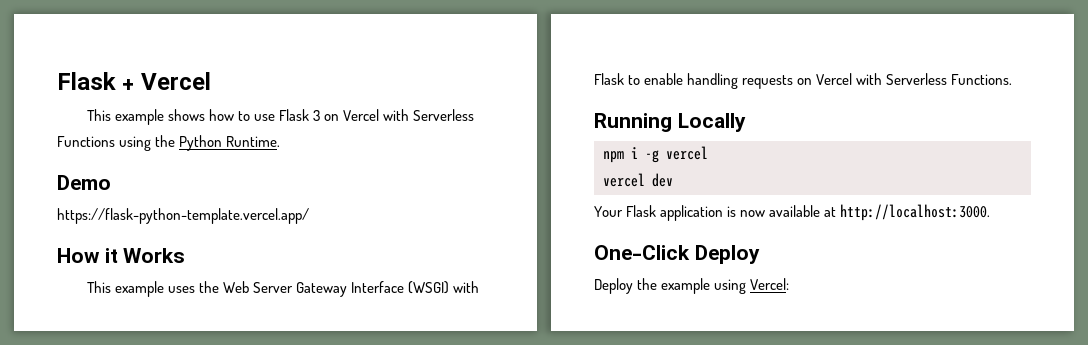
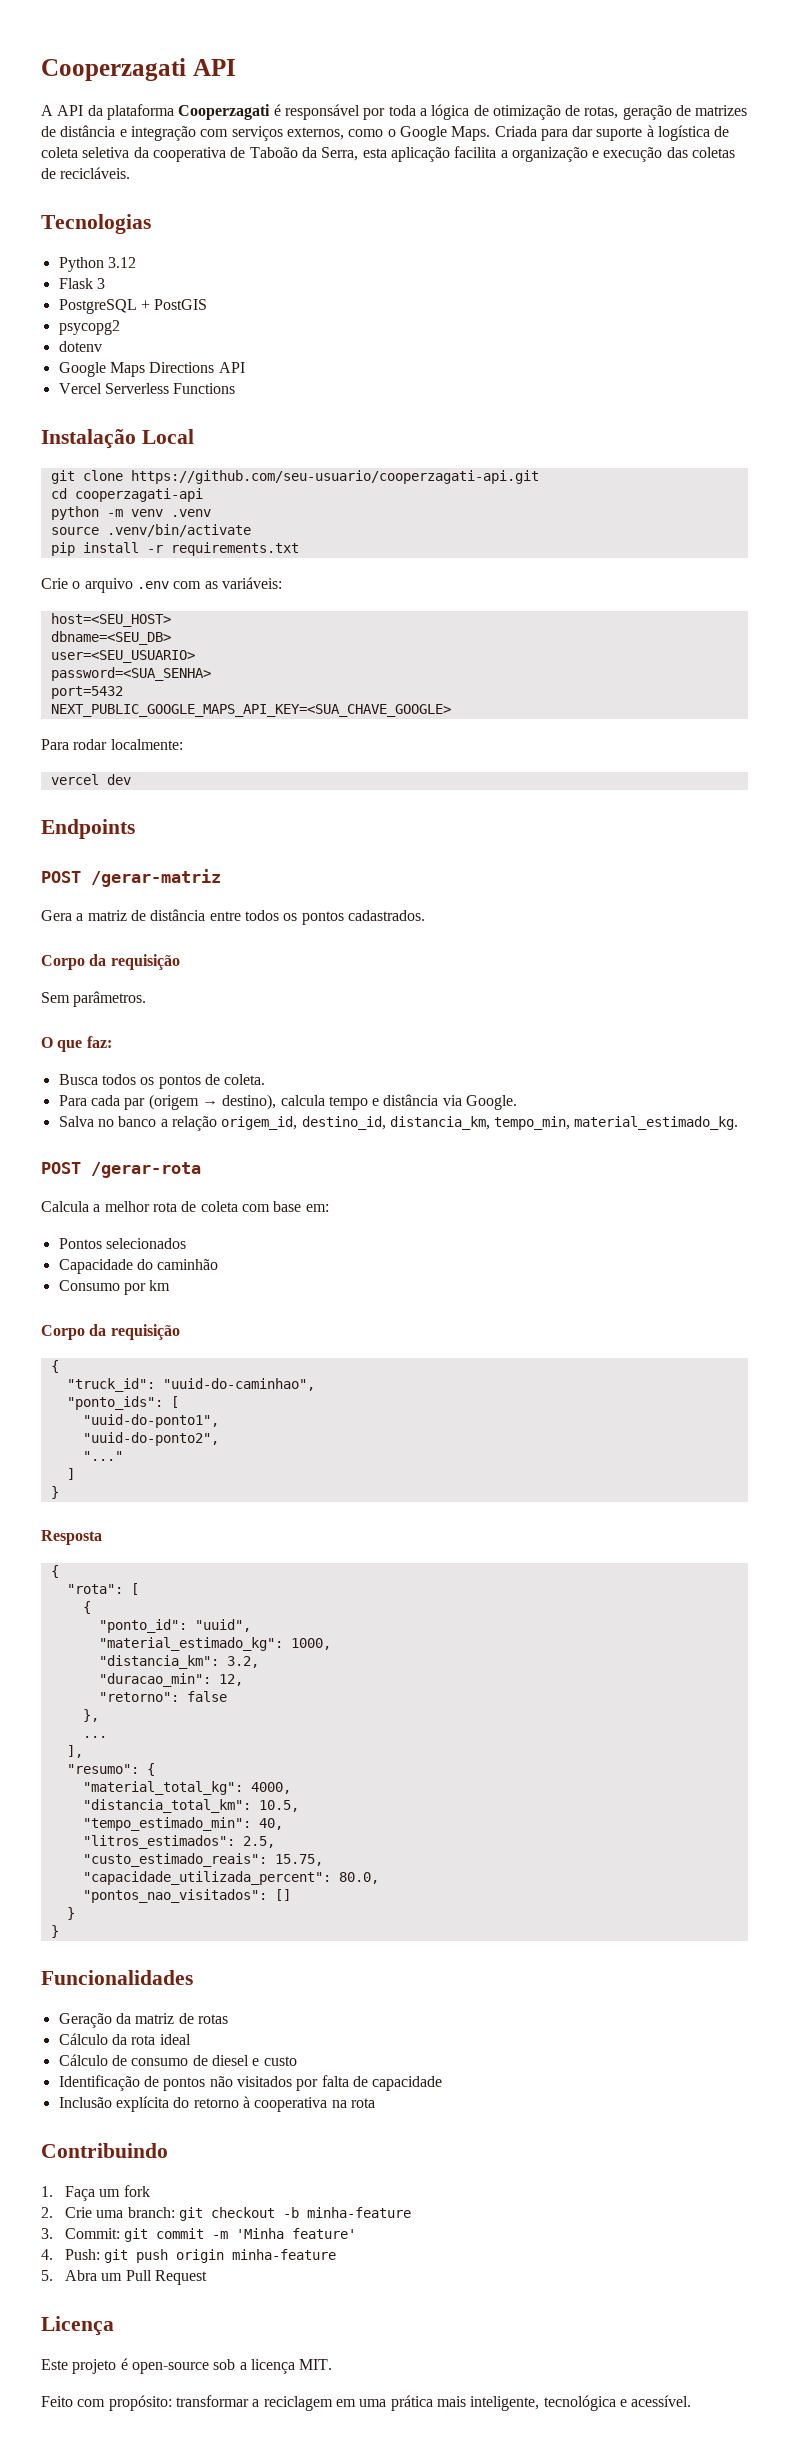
- Flask + Vercel
- This example shows how to use Flask 3 on Vercel with Serverless Functions using the Python Runtime.
- Demo
- https://flask-python-template.vercel.app/
- How it Works
- This example uses the Web Server Gateway Interface (WSGI) with Flask to enable handling requests on Vercel with Serverless Functions.
- Running Locally
- npm i -g vercel
+ Cooperzagati API
+ A API da plataforma Cooperzagati é responsável por toda a lógica de otimização de rotas, geração de matrizes de distância e integração com serviços externos, como o Google Maps. Criada para dar suporte à logística de coleta seletiva da cooperativa de Taboão da Serra, esta aplicação facilita a organização e execução das coletas de recicláveis.
+ Tecnologias
+ Python 3.12
+ Flask 3
+ PostgreSQL + PostGIS
+ psycopg2
+ dotenv
+ Google Maps Directions API
+ Vercel Serverless Functions
+ Instalação Local
+ git clone https://github.com/seu-usuario/cooperzagati-api.git
+ cd cooperzagati-api
+ python -m venv .venv
+ source .venv/bin/activate
+ pip install -r requirements.txt
+ Crie o arquivo .env com as variáveis:
+ host=<SEU_HOST>
+ dbname=<SEU_DB>
+ user=<SEU_USUARIO>
+ password=<SUA_SENHA>
+ port=5432
+ NEXT_PUBLIC_GOOGLE_MAPS_API_KEY=<SUA_CHAVE_GOOGLE>
+ Para rodar localmente:
  vercel dev
- Your Flask application is now available at http://localhost:3000.
- One-Click Deploy
- Deploy the example using Vercel:
+ Endpoints
+ POST /gerar-matriz
+ Gera a matriz de distância entre todos os pontos cadastrados.
+ Corpo da requisição
+ Sem parâmetros.
+ O que faz:
+ Busca todos os pontos de coleta.
+ Para cada par (origem → destino), calcula tempo e distância via Google.
+ Salva no banco a relação origem_id, destino_id, distancia_km, tempo_min, material_estimado_kg.
+ POST /gerar-rota
+ Calcula a melhor rota de coleta com base em:
+ Pontos selecionados
+ Capacidade do caminhão
+ Consumo por km
+ Corpo da requisição
+ {
+ "truck_id": "uuid-do-caminhao",
+ "ponto_ids": [
+ "uuid-do-ponto1",
+ "uuid-do-ponto2",
+ "..."
+ ]
+ }
+ Resposta
+ {
+ "rota": [
+ {
+ "ponto_id": "uuid",
+ "material_estimado_kg": 1000,
+ "distancia_km": 3.2,
+ "duracao_min": 12,
+ "retorno": false
+ },
+ ...
+ ],
+ "resumo": {
+ "material_total_kg": 4000,
+ "distancia_total_km": 10.5,
+ "tempo_estimado_min": 40,
+ "litros_estimados": 2.5,
+ "custo_estimado_reais": 15.75,
+ "capacidade_utilizada_percent": 80.0,
+ "pontos_nao_visitados": []
+ }
+ }
+ Funcionalidades
+ Geração da matriz de rotas
+ Cálculo da rota ideal
+ Cálculo de consumo de diesel e custo
+ Identificação de pontos não visitados por falta de capacidade
+ Inclusão explícita do retorno à cooperativa na rota
+ Contribuindo
+ 1. Faça um fork
+ 2. Crie uma branch: git checkout -b minha-feature
+ 3. Commit: git commit -m 'Minha feature'
+ 4. Push: git push origin minha-feature
+ 5. Abra um Pull Request
+ Licença
+ Este projeto é open-source sob a licença MIT.
+ Feito com propósito: transformar a reciclagem em uma prática mais inteligente, tecnológica e acessível.

